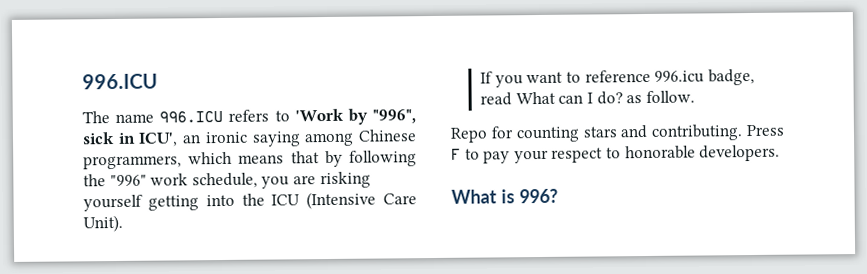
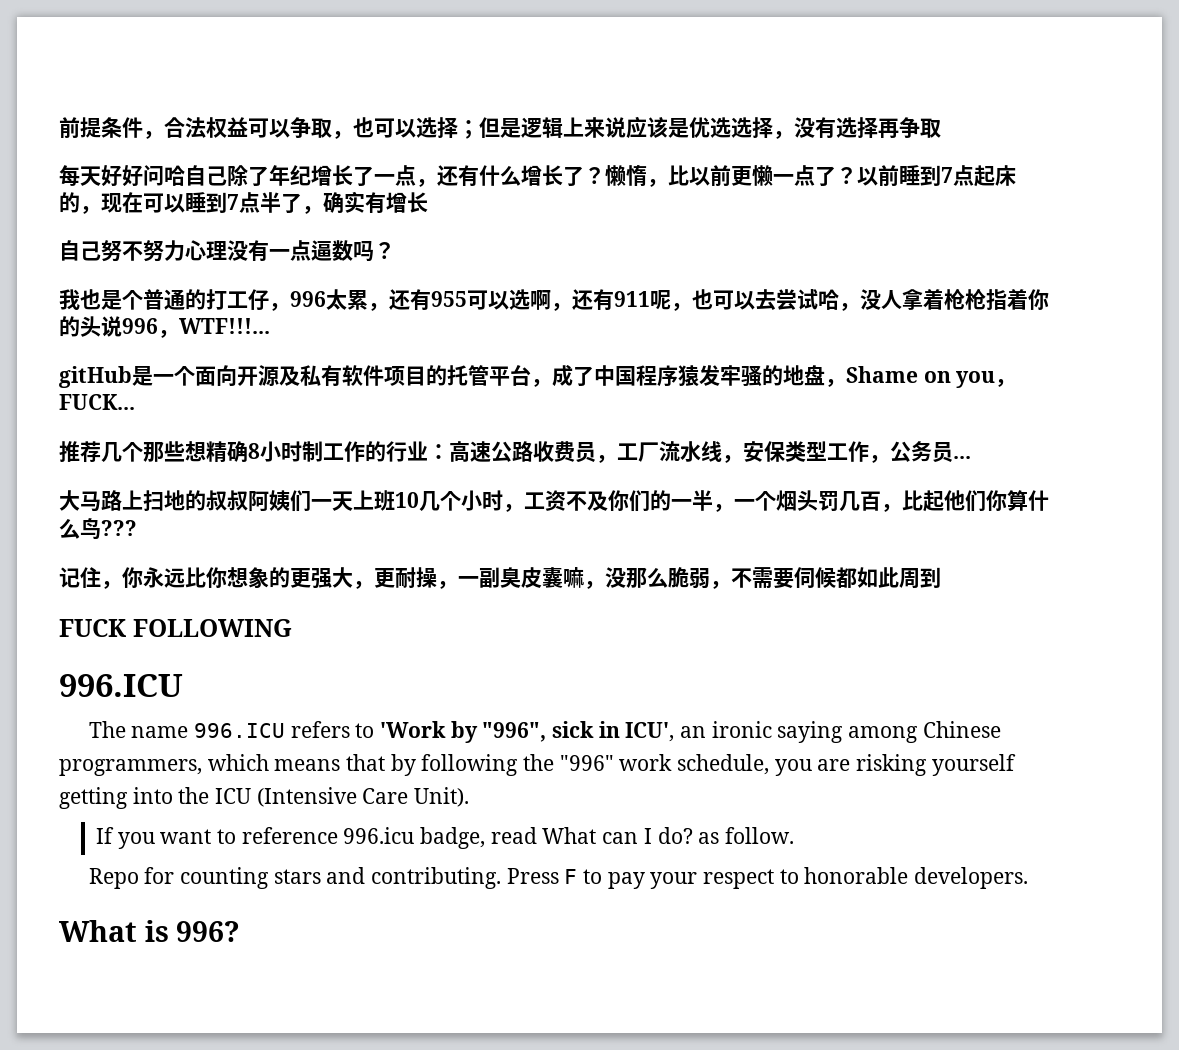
+ 前提条件，合法权益可以争取，也可以选择；但是逻辑上来说应该是优选选择，没有选择再争取
+ 每天好好问哈自己除了年纪增长了一点，还有什么增长了？懒惰，比以前更懒一点了？以前睡到7点起床的，现在可以睡到7点半了，确实有增长
+ 自己努不努力心理没有一点逼数吗？
+ 我也是个普通的打工仔，996太累，还有955可以选啊，还有911呢，也可以去尝试哈，没人拿着枪枪指着你的头说996，WTF!!!...
+ gitHub是一个面向开源及私有软件项目的托管平台，成了中国程序猿发牢骚的地盘，Shame on you，FUCK...
+ 推荐几个那些想精确8小时制工作的行业：高速公路收费员，工厂流水线，安保类型工作，公务员...
+ 大马路上扫地的叔叔阿姨们一天上班10几个小时，工资不及你们的一半，一个烟头罚几百，比起他们你算什么鸟???
+ 记住，你永远比你想象的更强大，更耐操，一副臭皮囊嘛，没那么脆弱，不需要伺候都如此周到
+ FUCK FOLLOWING

